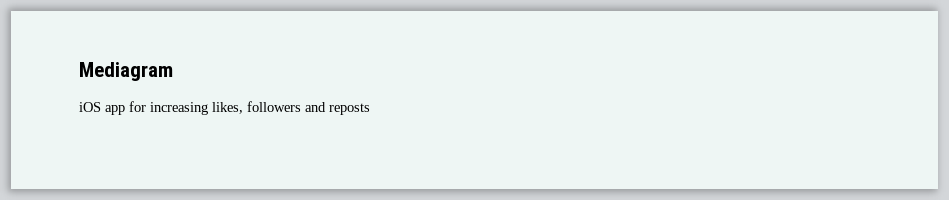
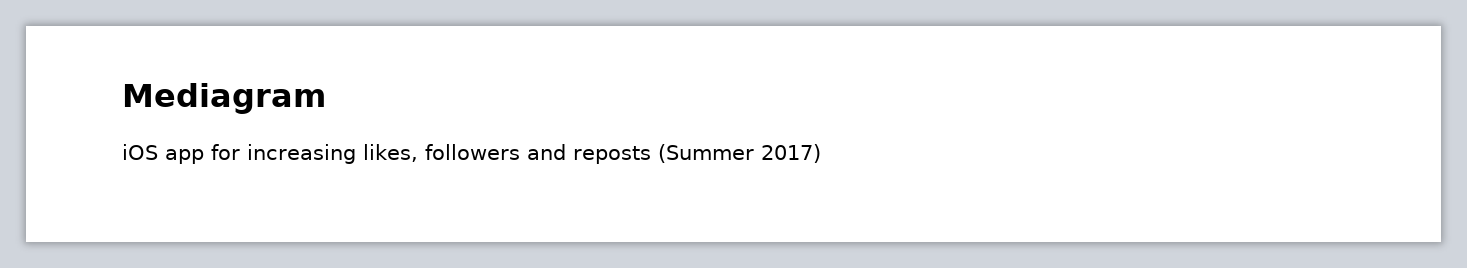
- iOS app for increasing likes, followers and reposts
+ iOS app for increasing likes, followers and reposts (Summer 2017)

